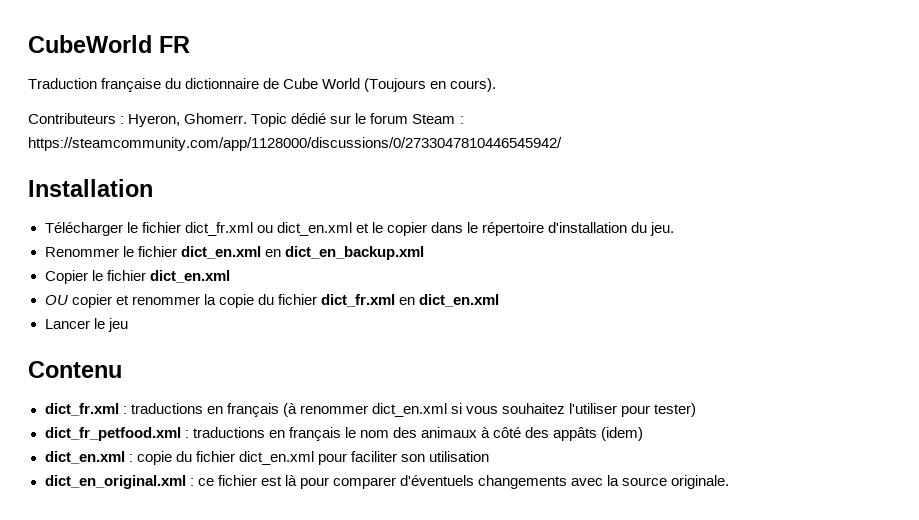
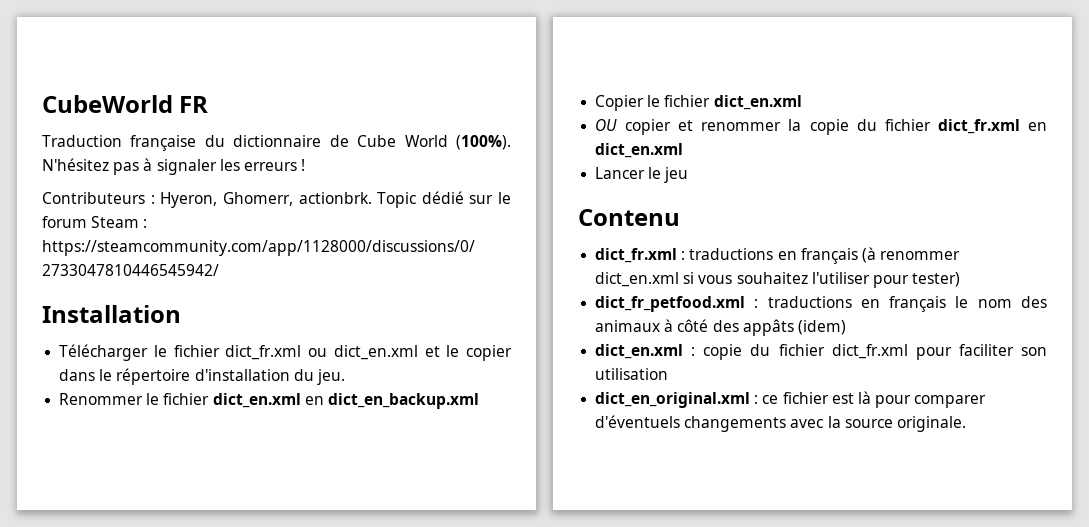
- Traduction française du dictionnaire de Cube World (Toujours en cours).
+ Traduction française du dictionnaire de Cube World (100%). N'hésitez pas à signaler les erreurs !
- Contributeurs : Hyeron, Ghomerr.
+ Contributeurs : Hyeron, Ghomerr, actionbrk.
- dict_en.xml : copie du fichier dict_en.xml pour faciliter son utilisation
+ dict_en.xml : copie du fichier dict_fr.xml pour faciliter son utilisation

